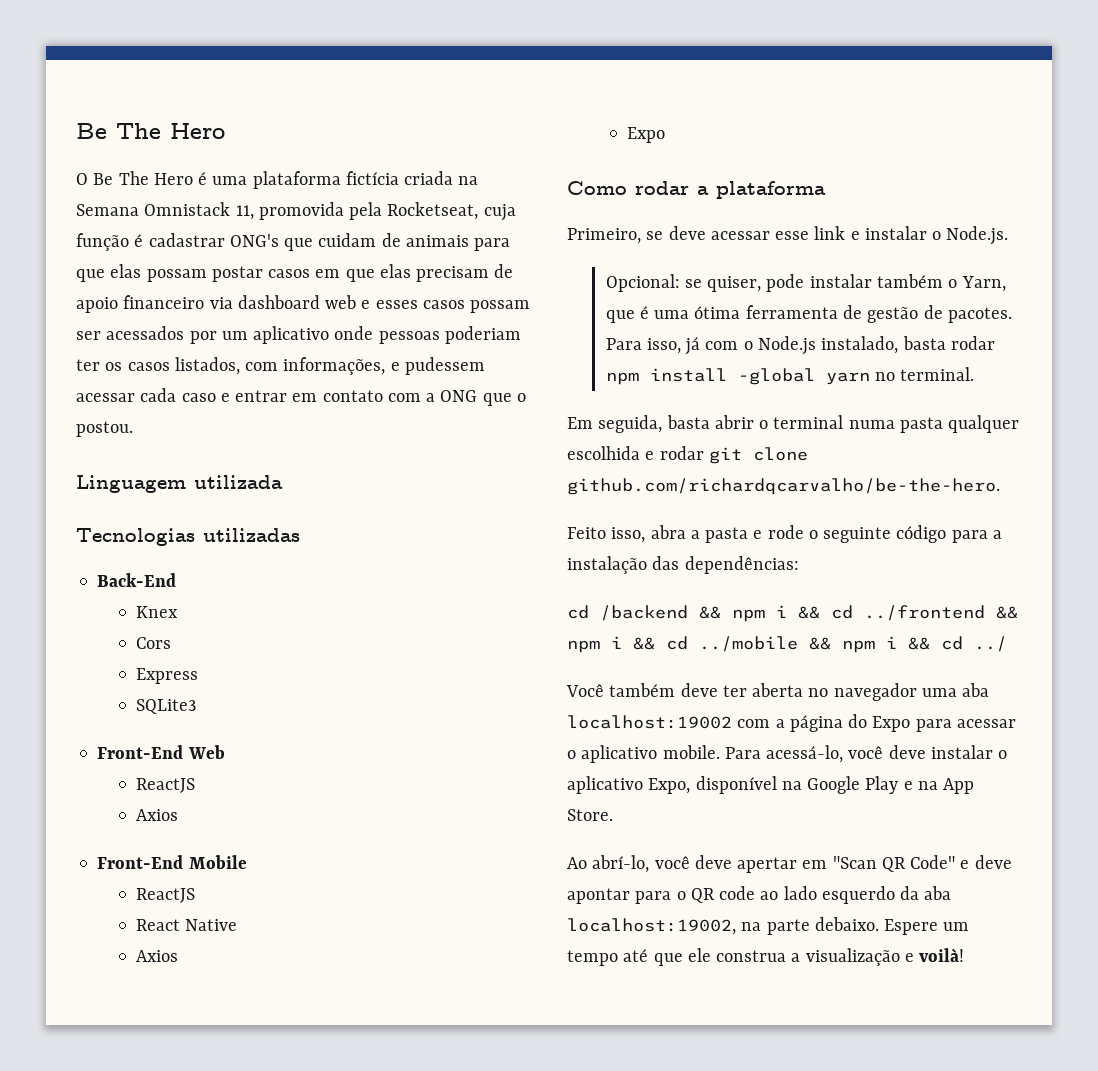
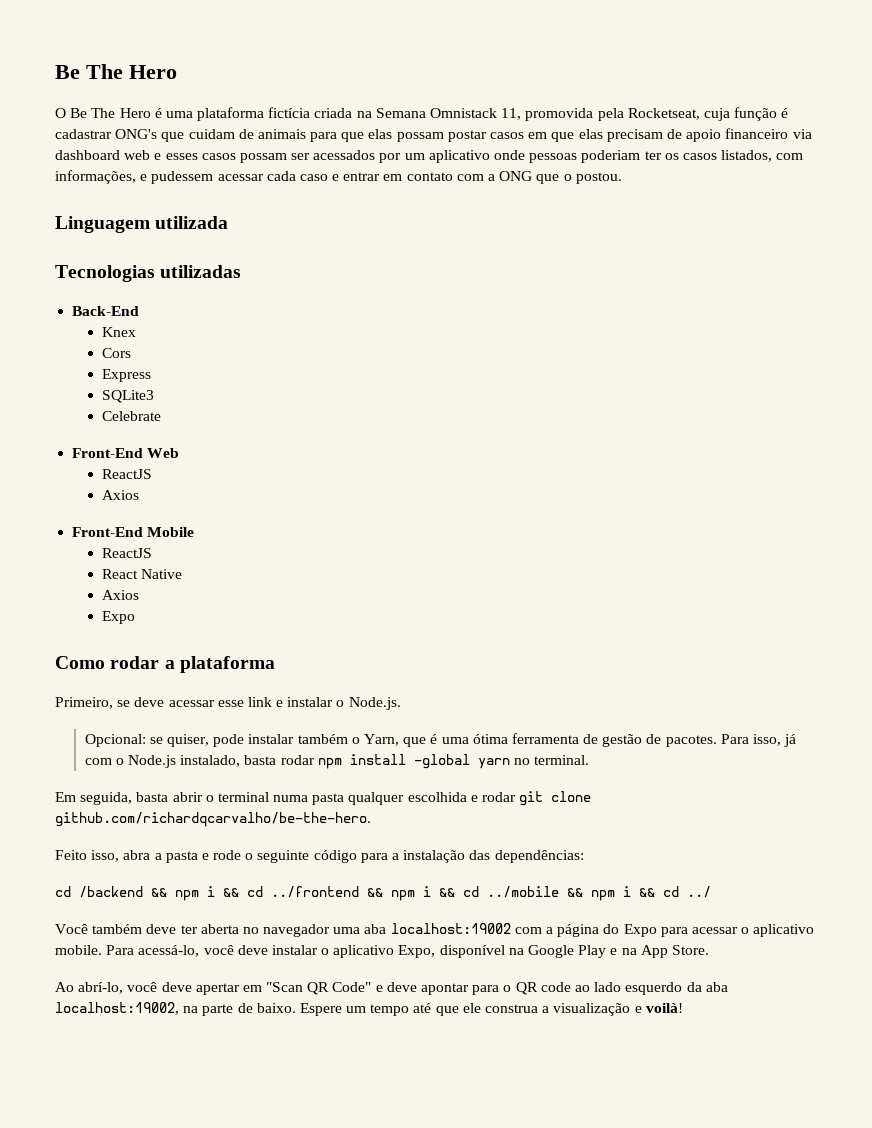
+ Celebrate
- Ao abrí-lo, você deve apertar em "Scan QR Code" e deve apontar para o QR code ao lado esquerdo da aba localhost:19002, na parte debaixo.
+ Ao abrí-lo, você deve apertar em "Scan QR Code" e deve apontar para o QR code ao lado esquerdo da aba localhost:19002, na parte de baixo.

